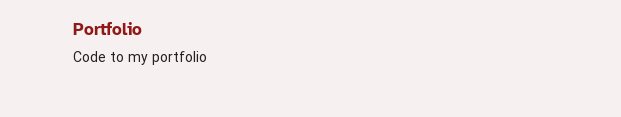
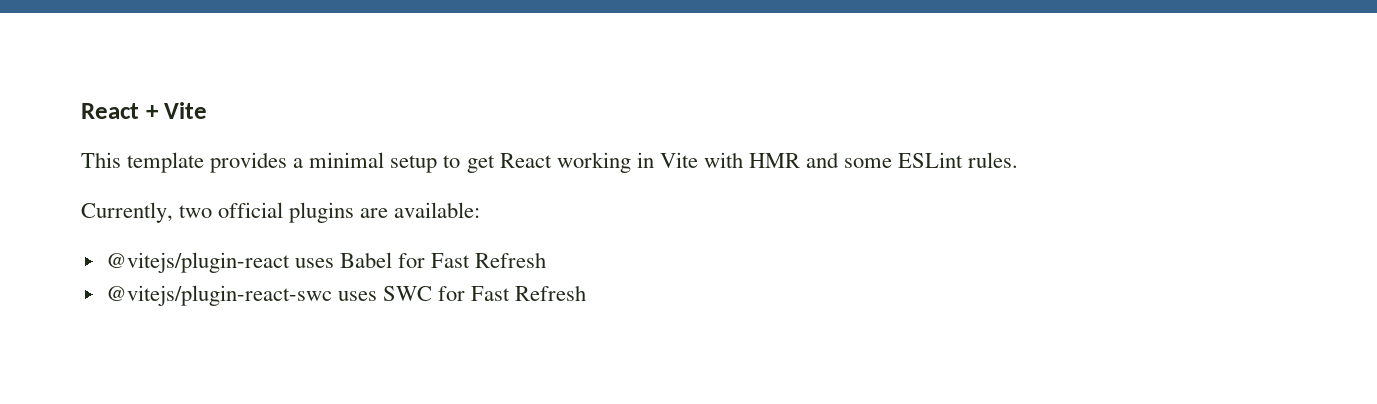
- Portfolio
- Code to my portfolio
+ React + Vite
+ This template provides a minimal setup to get React working in Vite with HMR and some ESLint rules.
+ Currently, two official plugins are available:
+ @vitejs/plugin-react uses Babel for Fast Refresh
+ @vitejs/plugin-react-swc uses SWC for Fast Refresh

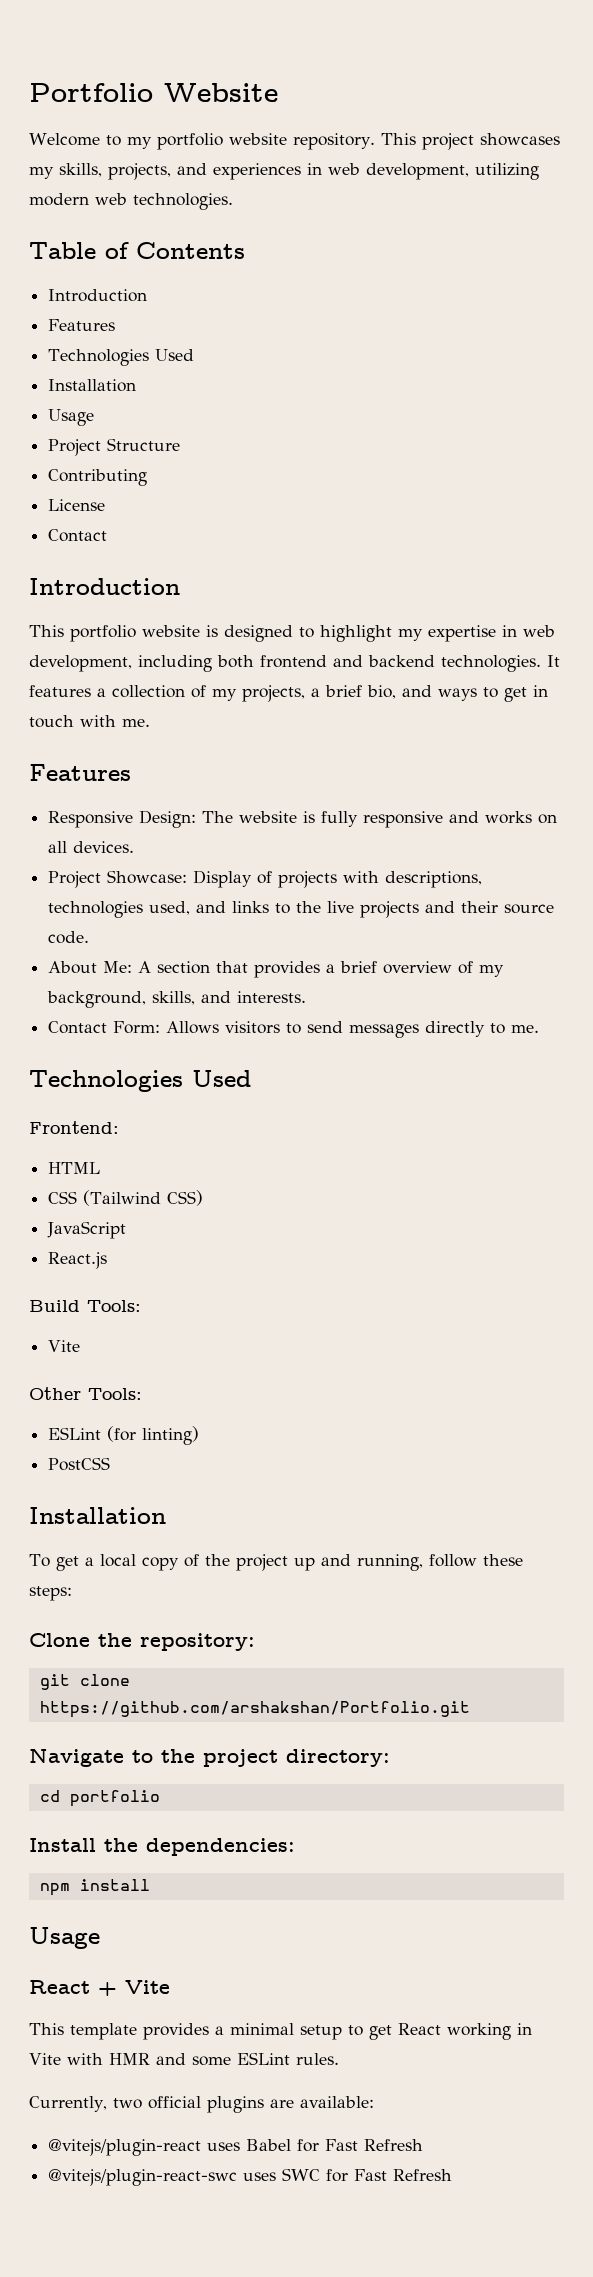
+ Portfolio Website
+ Welcome to my portfolio website repository. This project showcases my skills, projects, and experiences in web development, utilizing modern web technologies.
+ Table of Contents
+ Introduction
+ Features
+ Technologies Used
+ Installation
+ Usage
+ Project Structure
+ Contributing
+ License
+ Contact
+ Introduction
+ This portfolio website is designed to highlight my expertise in web development, including both frontend and backend technologies. It features a collection of my projects, a brief bio, and ways to get in touch with me.
+ Features
+ Responsive Design: The website is fully responsive and works on all devices.
+ Project Showcase: Display of projects with descriptions, technologies used, and links to the live projects and their source code.
+ About Me: A section that provides a brief overview of my background, skills, and interests.
+ Contact Form: Allows visitors to send messages directly to me.
+ Technologies Used
+ Frontend:
+ HTML
+ CSS (Tailwind CSS)
+ JavaScript
+ React.js
+ Build Tools:
+ Vite
+ Other Tools:
+ ESLint (for linting)
+ PostCSS
+ Installation
+ To get a local copy of the project up and running, follow these steps:
+ Clone the repository:
+ git clone https://github.com/arshakshan/Portfolio.git
+ Navigate to the project directory:
+ cd portfolio
+ Install the dependencies:
+ npm install
+ Usage

